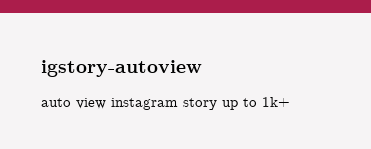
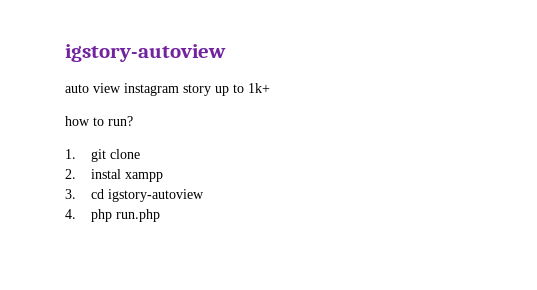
+ how to run?
+ 1. git clone
+ 2. instal xampp
+ 3. cd igstory-autoview
+ 4. php run.php

